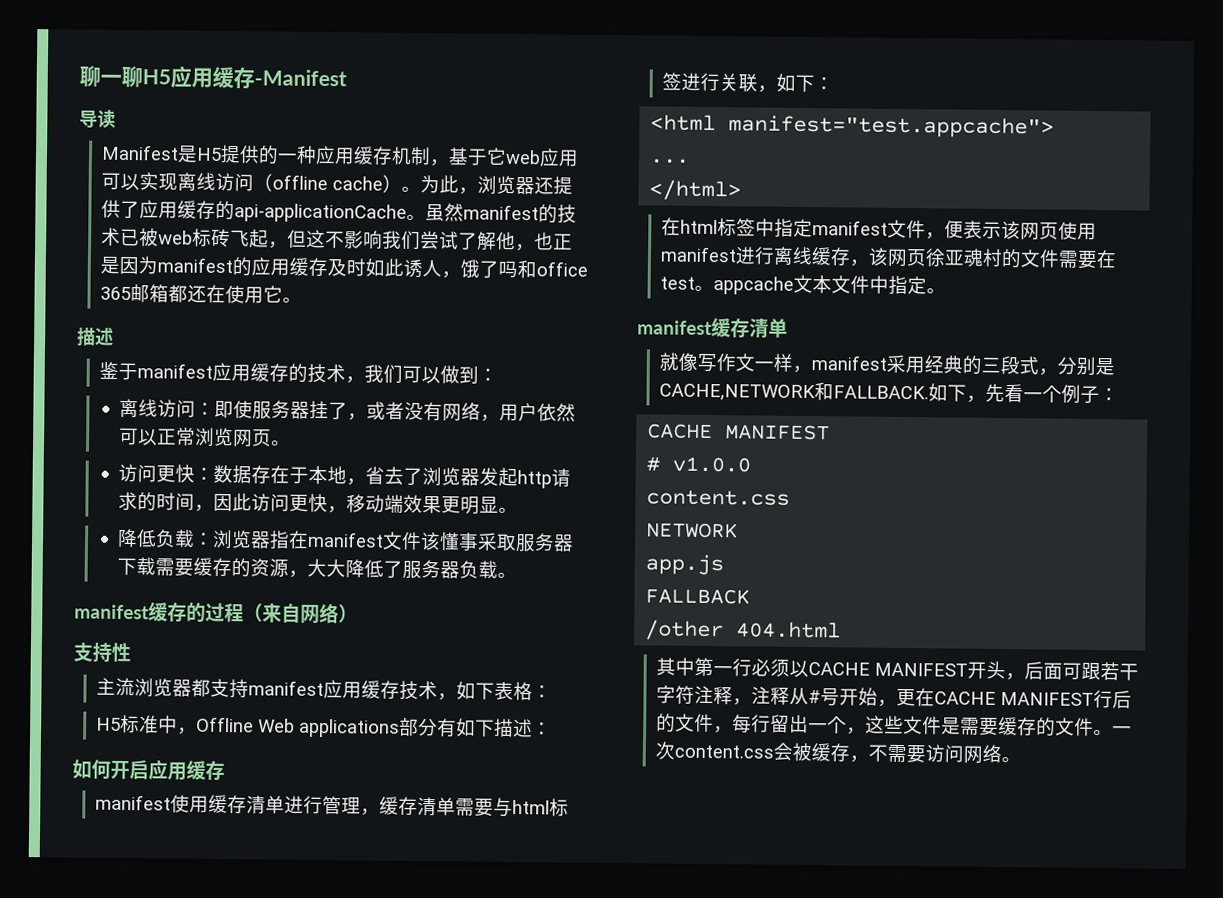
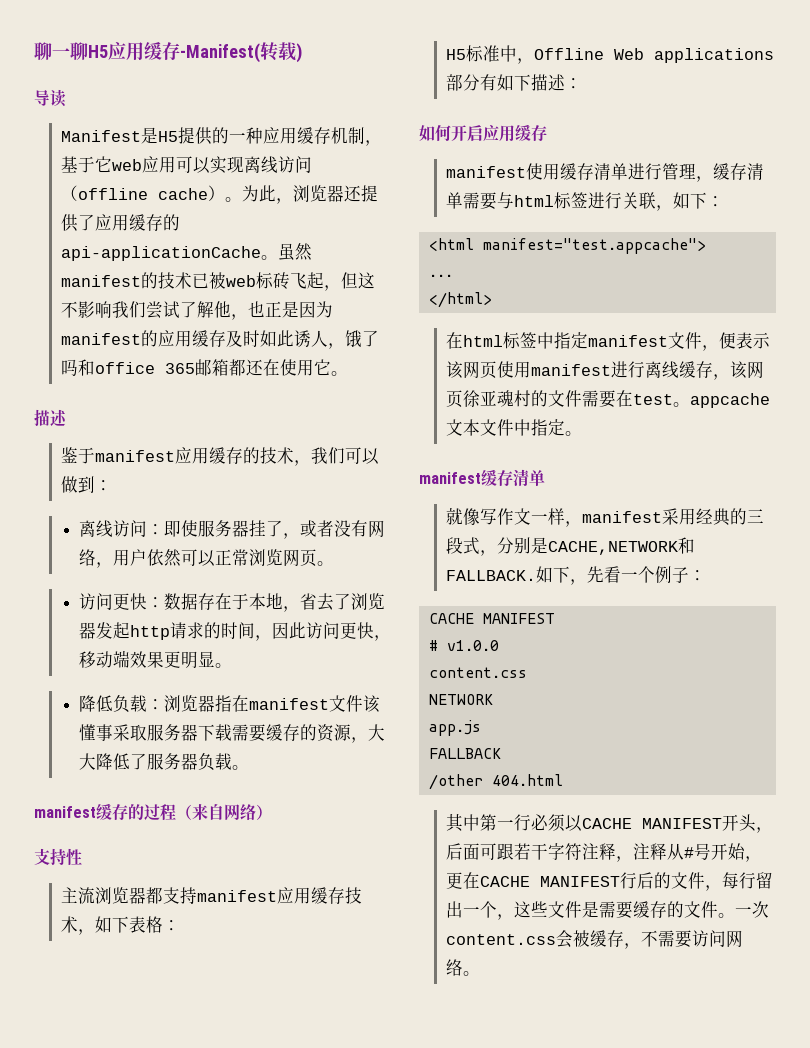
- 聊一聊H5应用缓存-Manifest
+ 聊一聊H5应用缓存-Manifest(转载)

